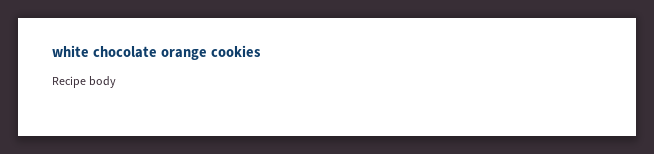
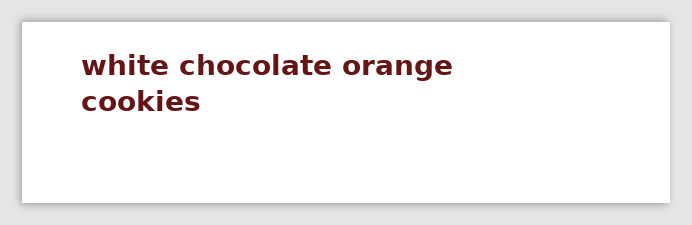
- Recipe body

